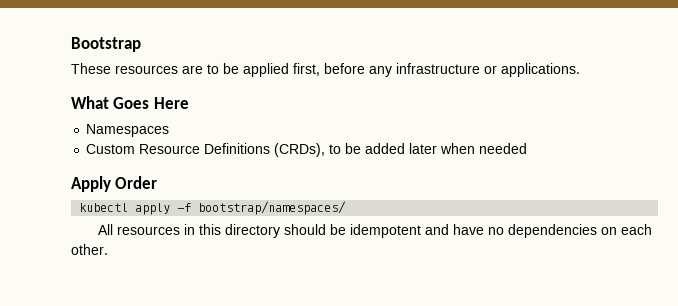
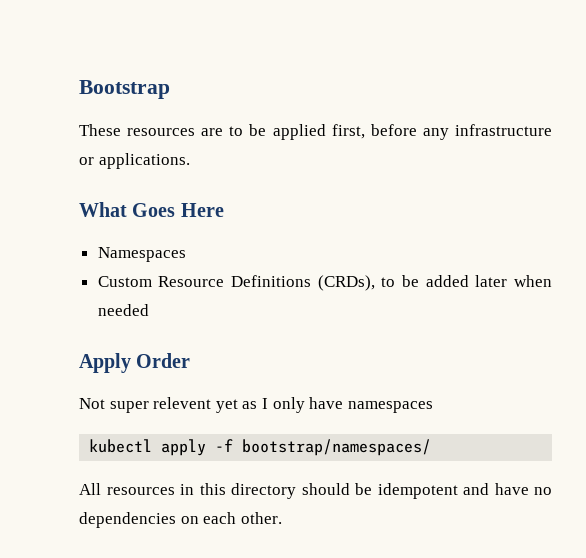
+ Not super relevent yet as I only have namespaces

